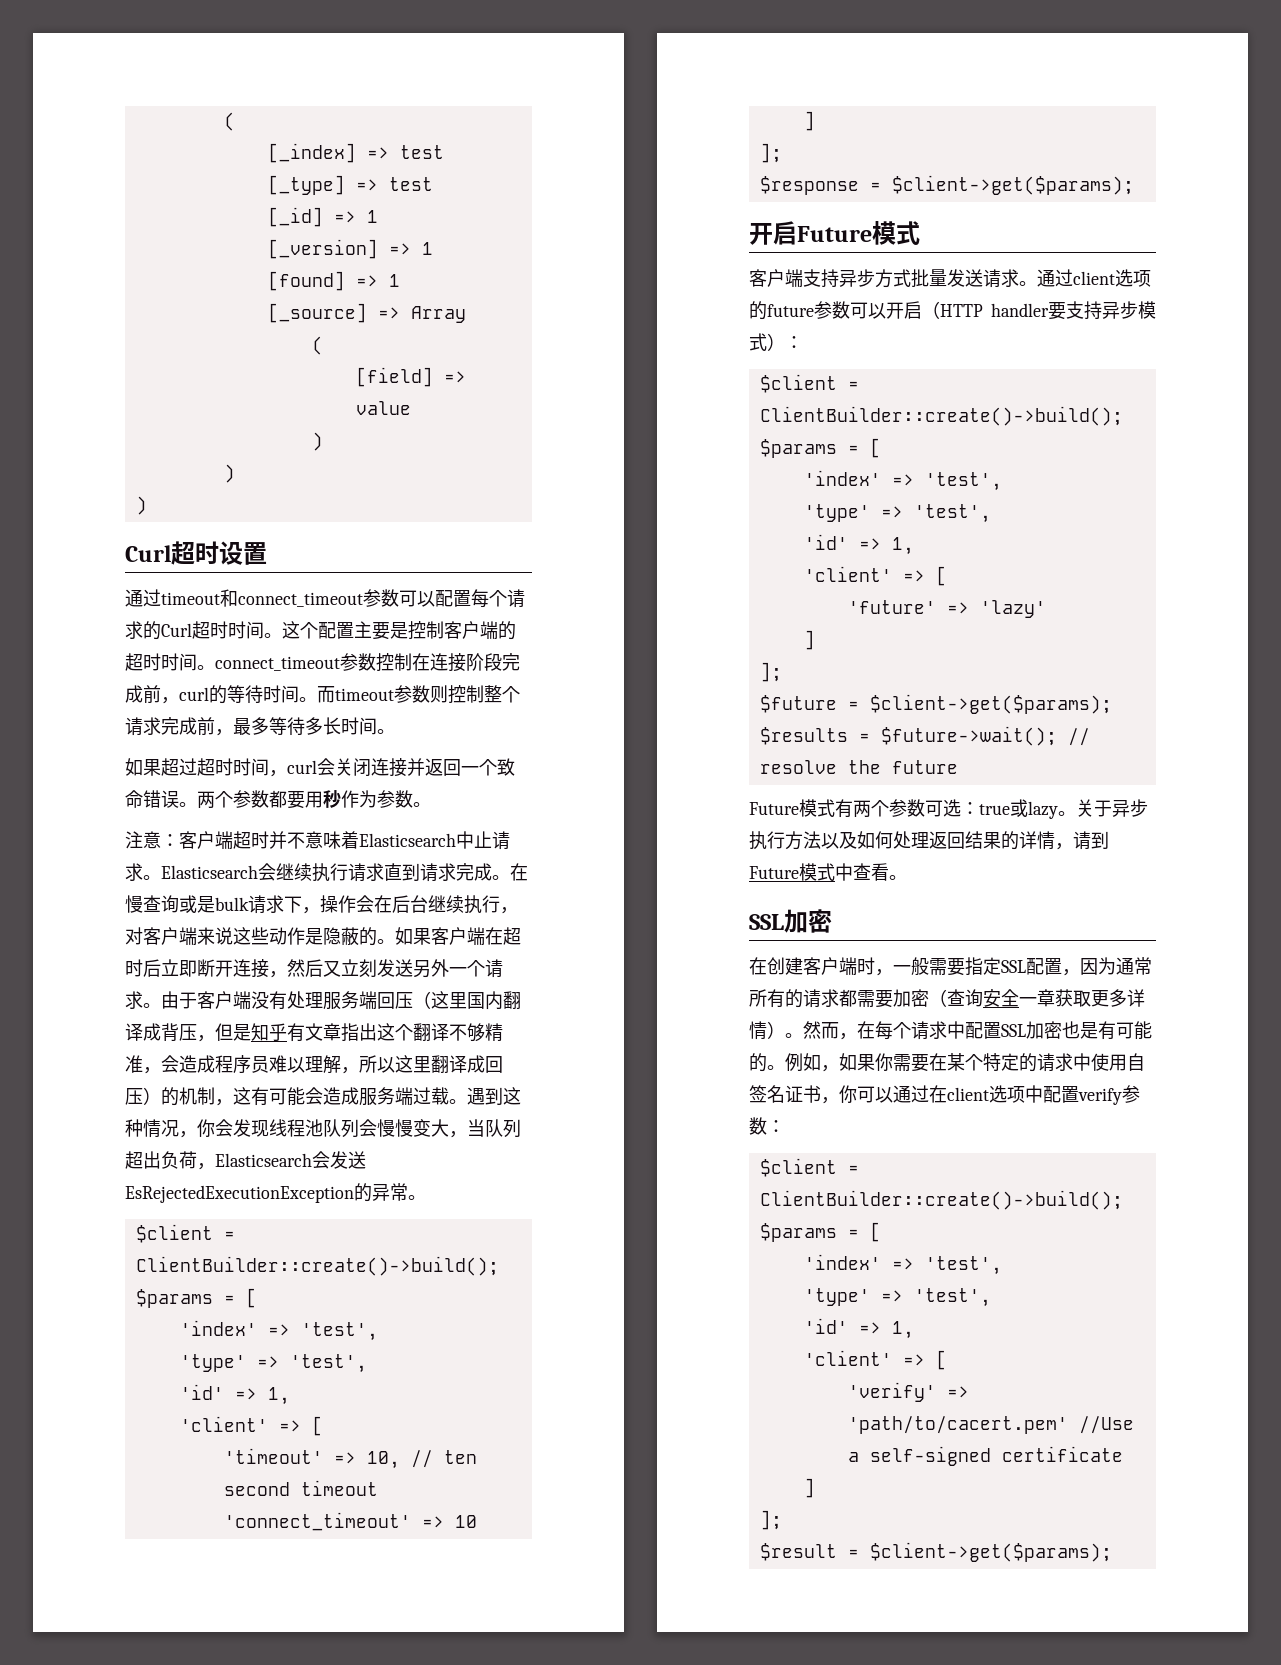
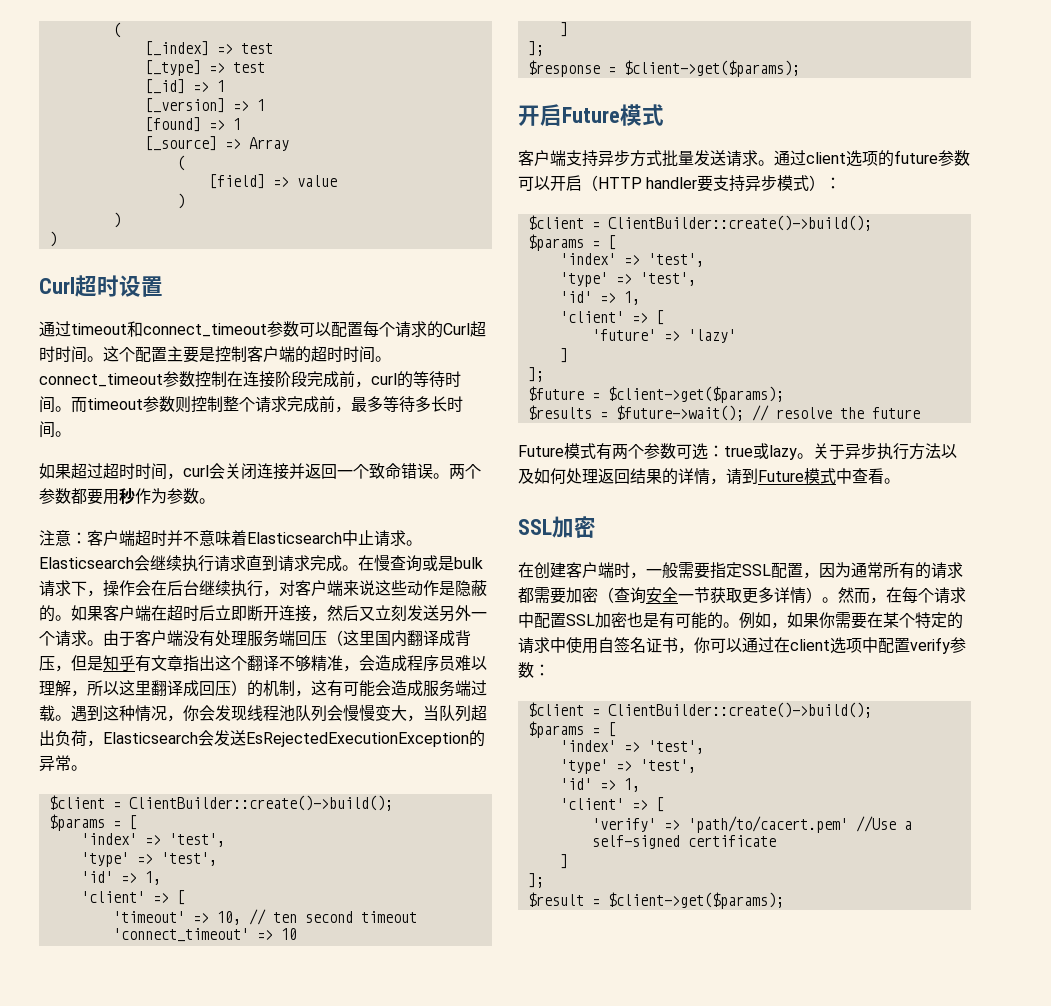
- 在创建客户端时，一般需要指定SSL配置，因为通常所有的请求都需要加密（查询安全一章获取更多详情）。
+ 在创建客户端时，一般需要指定SSL配置，因为通常所有的请求都需要加密（查询安全一节获取更多详情）。

